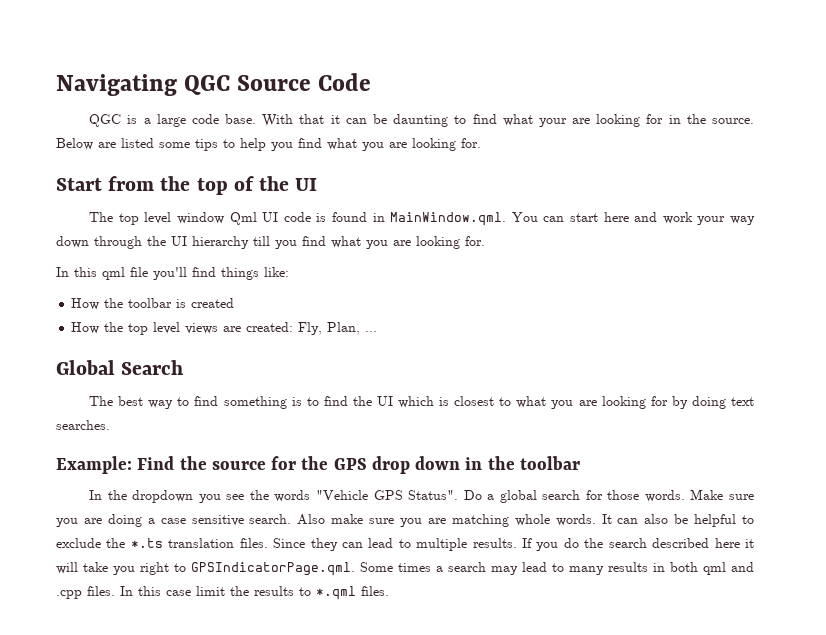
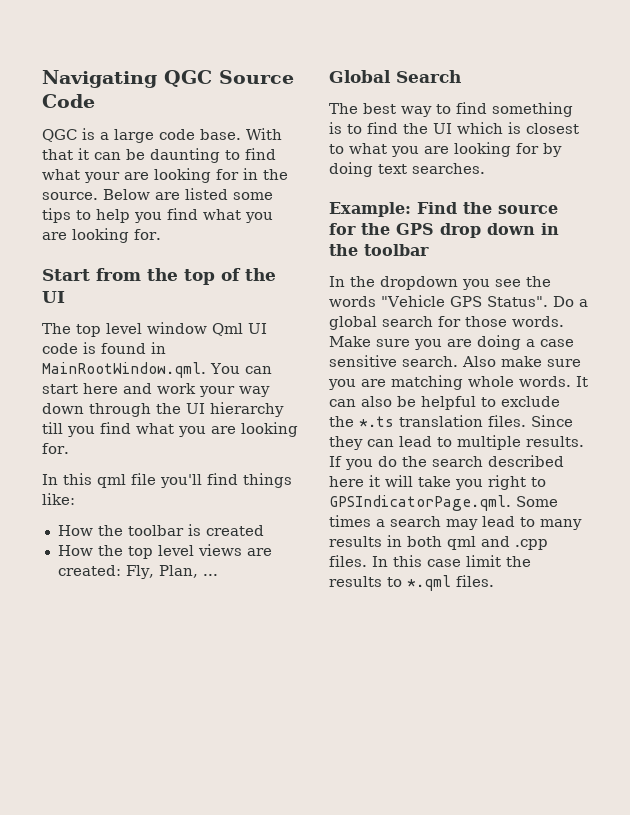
- The top level window Qml UI code is found in MainWindow.qml. You can start here and work your way down through the UI hierarchy till you find what you are looking for.
+ The top level window Qml UI code is found in MainRootWindow.qml. You can start here and work your way down through the UI hierarchy till you find what you are looking for.

